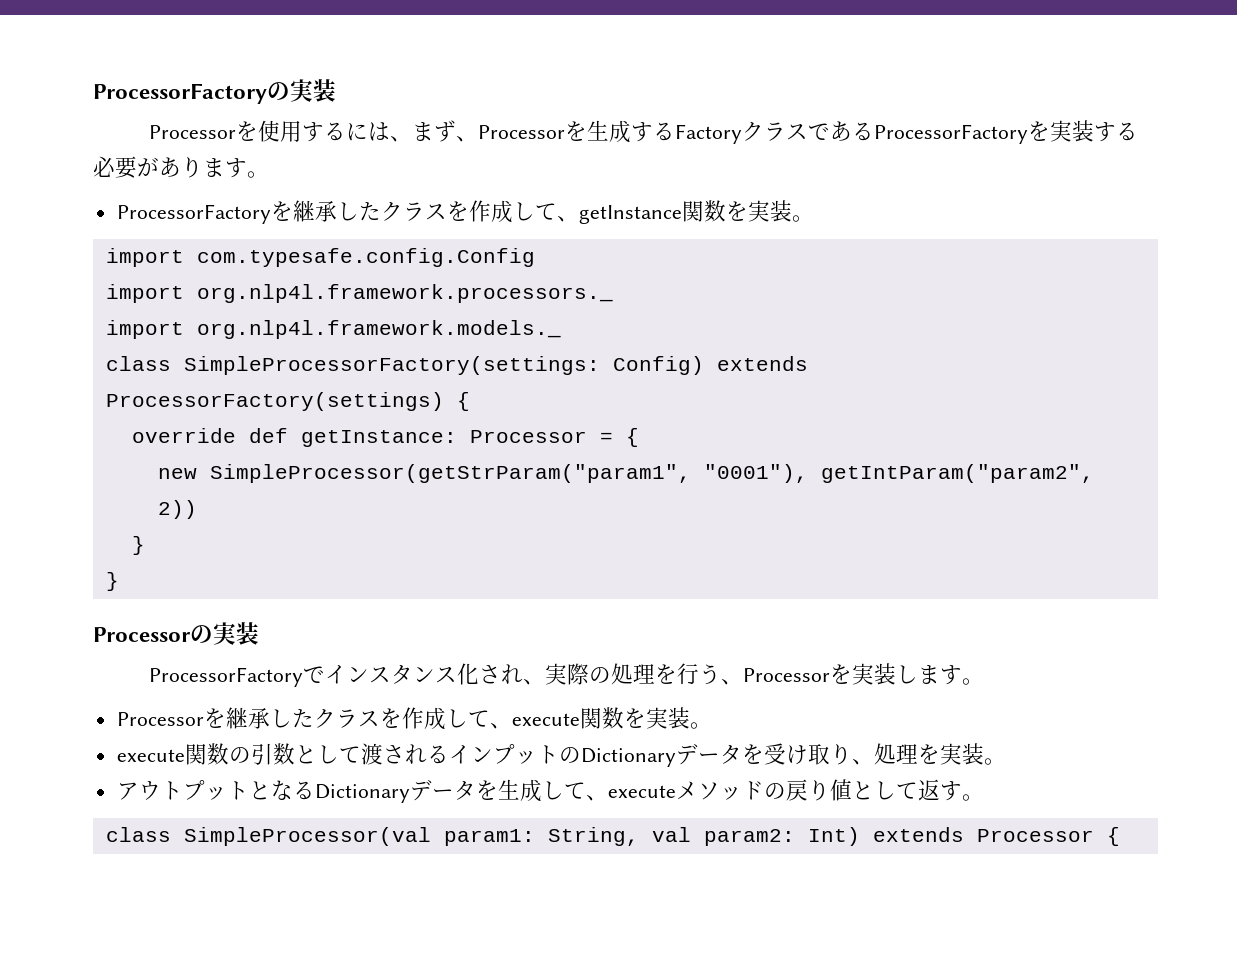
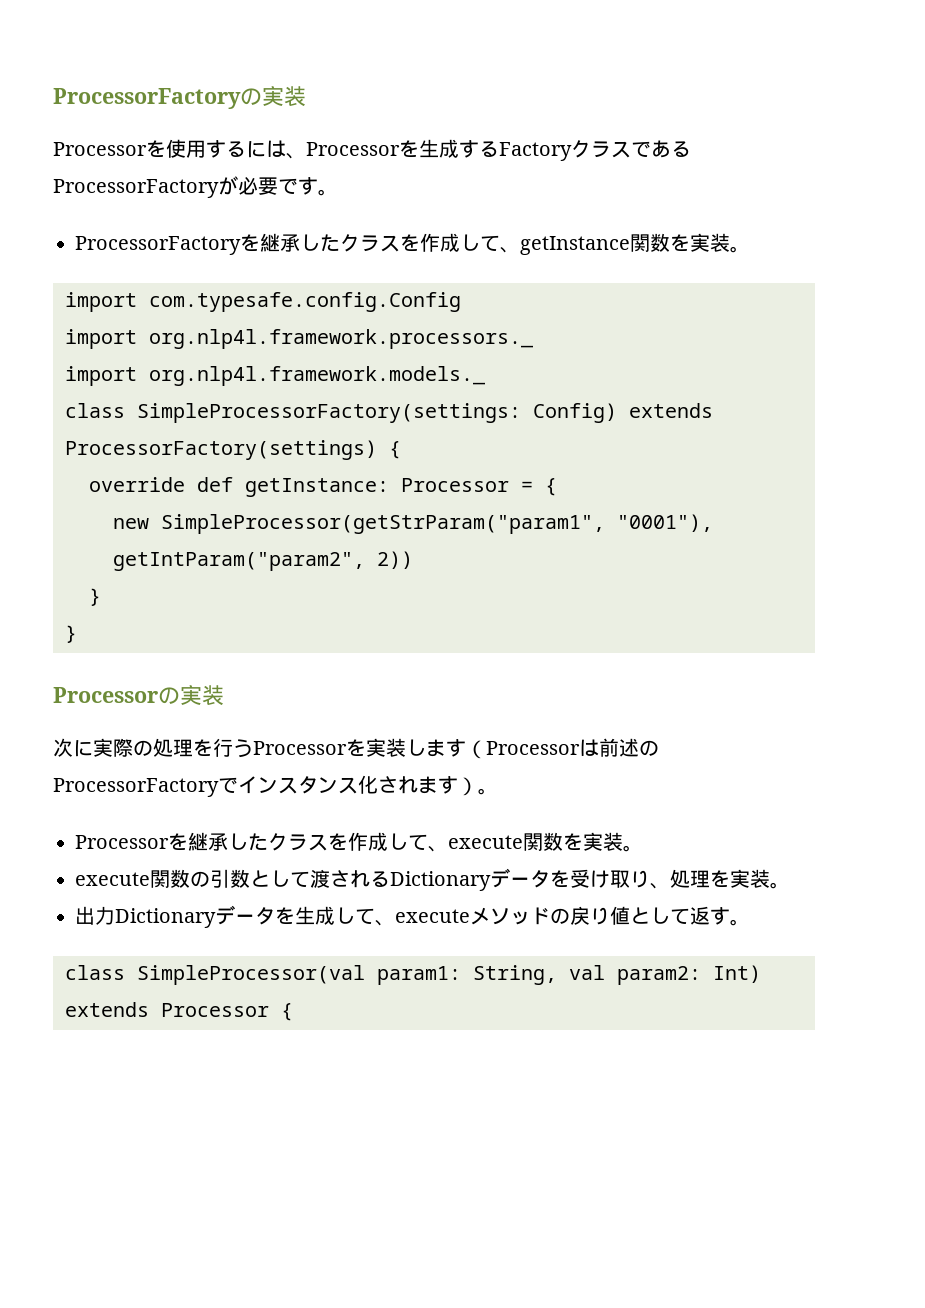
- Processorを使用するには、まず、Processorを生成するFactoryクラスであるProcessorFactoryを実装する必要があります。
+ Processorを使用するには、Processorを生成するFactoryクラスであるProcessorFactoryが必要です。
- ProcessorFactoryでインスタンス化され、実際の処理を行う、Processorを実装します。
+ 次に実際の処理を行うProcessorを実装します（Processorは前述のProcessorFactoryでインスタンス化されます）。
- execute関数の引数として渡されるインプットのDictionaryデータを受け取り、処理を実装。
+ execute関数の引数として渡されるDictionaryデータを受け取り、処理を実装。
- アウトプットとなるDictionaryデータを生成して、executeメソッドの戻り値として返す。
+ 出力Dictionaryデータを生成して、executeメソッドの戻り値として返す。

